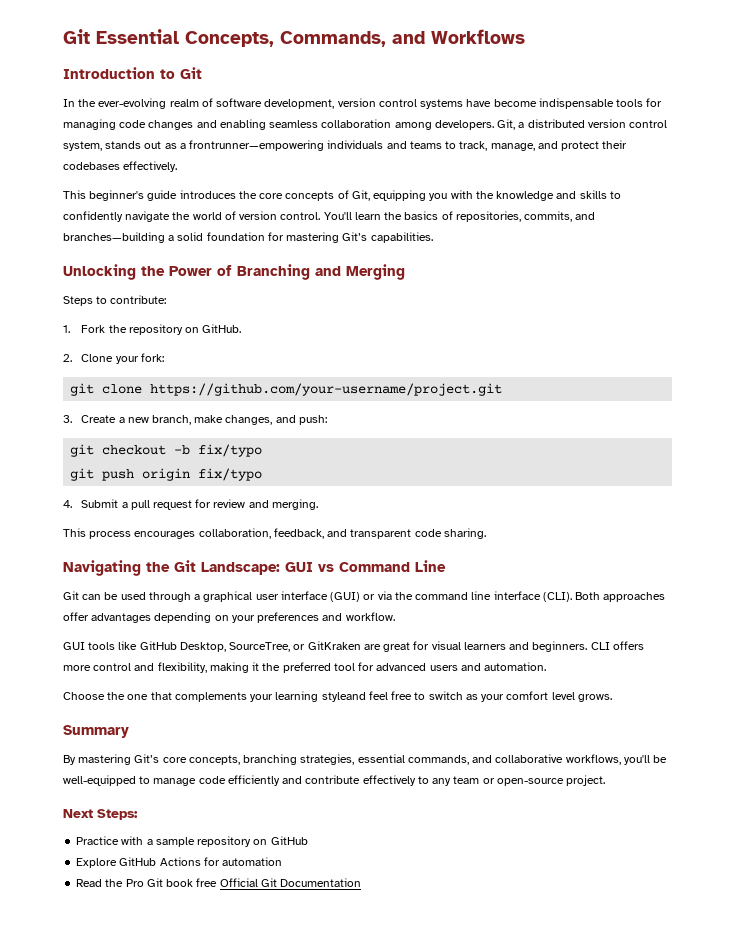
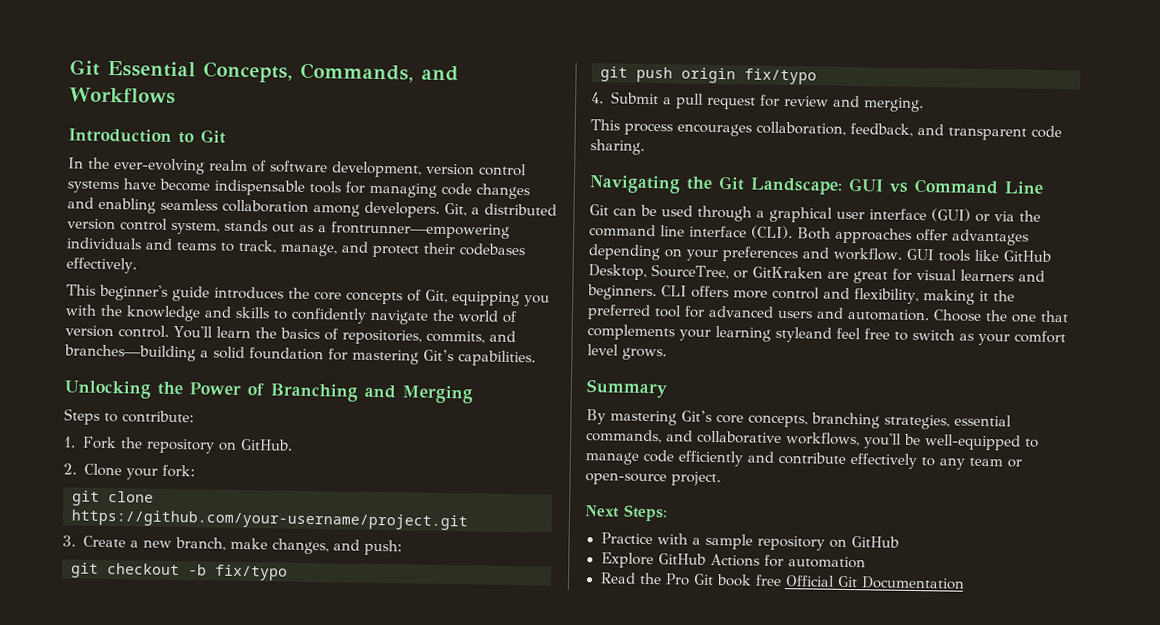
- Both approaches offer advantages depending on your preferences and workflow.
- GUI tools like GitHub Desktop, SourceTree, or GitKraken are great for visual learners and beginners.
+ Both approaches offer advantages depending on your preferences and workflow. GUI tools like GitHub Desktop, SourceTree, or GitKraken are great for visual learners and beginners.
- CLI offers more control and flexibility, making it the preferred tool for advanced users and automation.
- Choose the one that complements your learning styleand feel free to switch as your comfort level grows.
+ CLI offers more control and flexibility, making it the preferred tool for advanced users and automation. Choose the one that complements your learning styleand feel free to switch as your comfort level grows.

